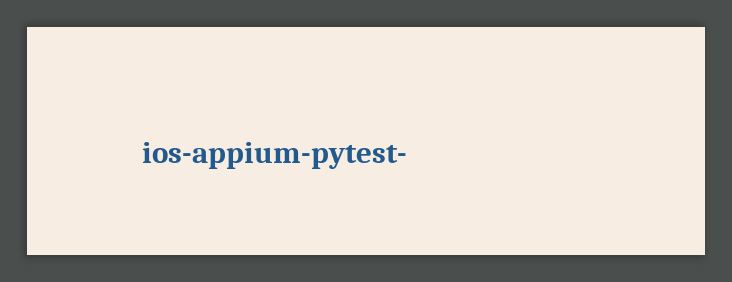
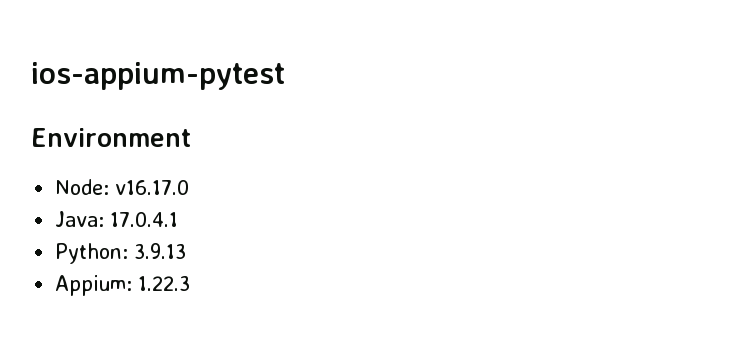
- ios-appium-pytest-
+ ios-appium-pytest
+ Environment
+ Node: v16.17.0
+ Java: 17.0.4.1
+ Python: 3.9.13
+ Appium: 1.22.3

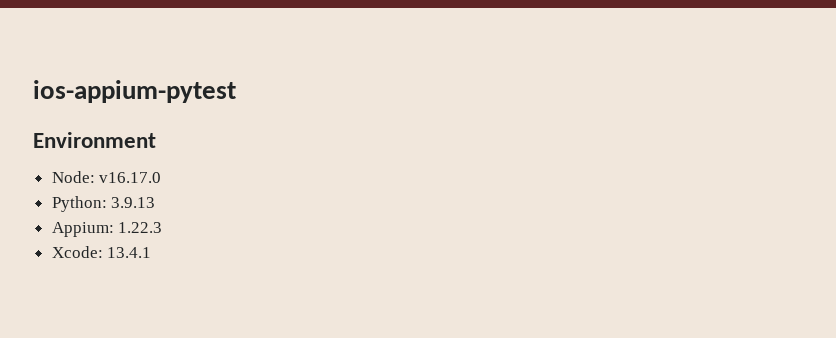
- Java: 17.0.4.1
+ Xcode: 13.4.1

